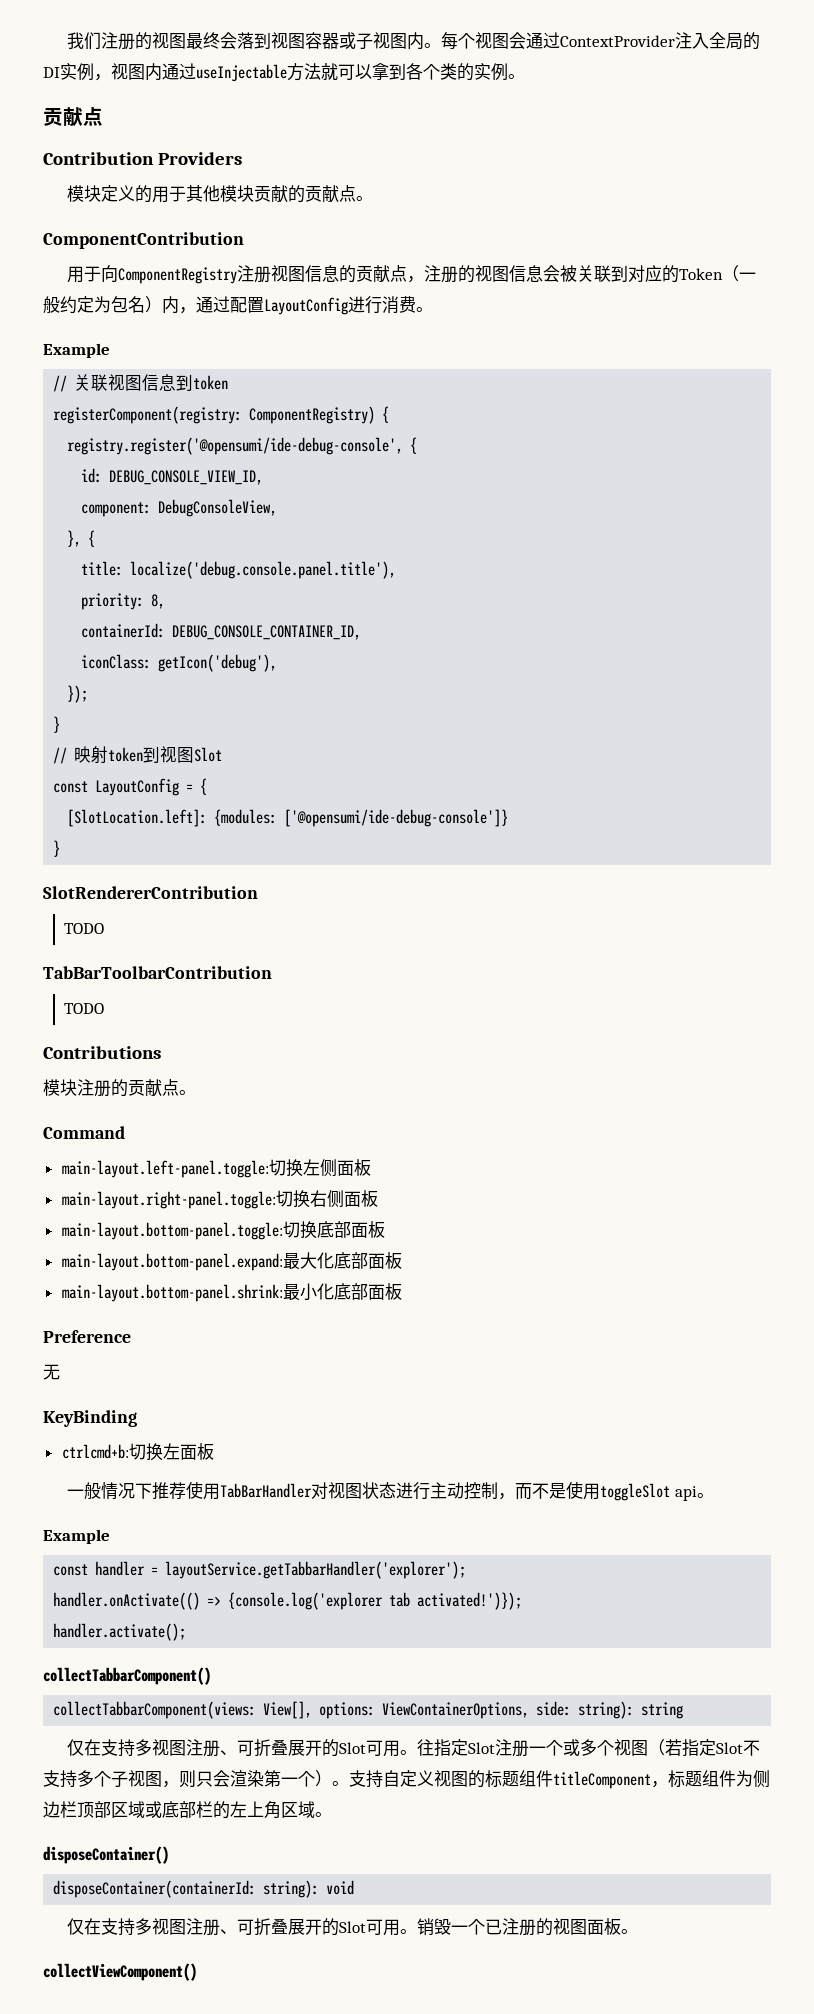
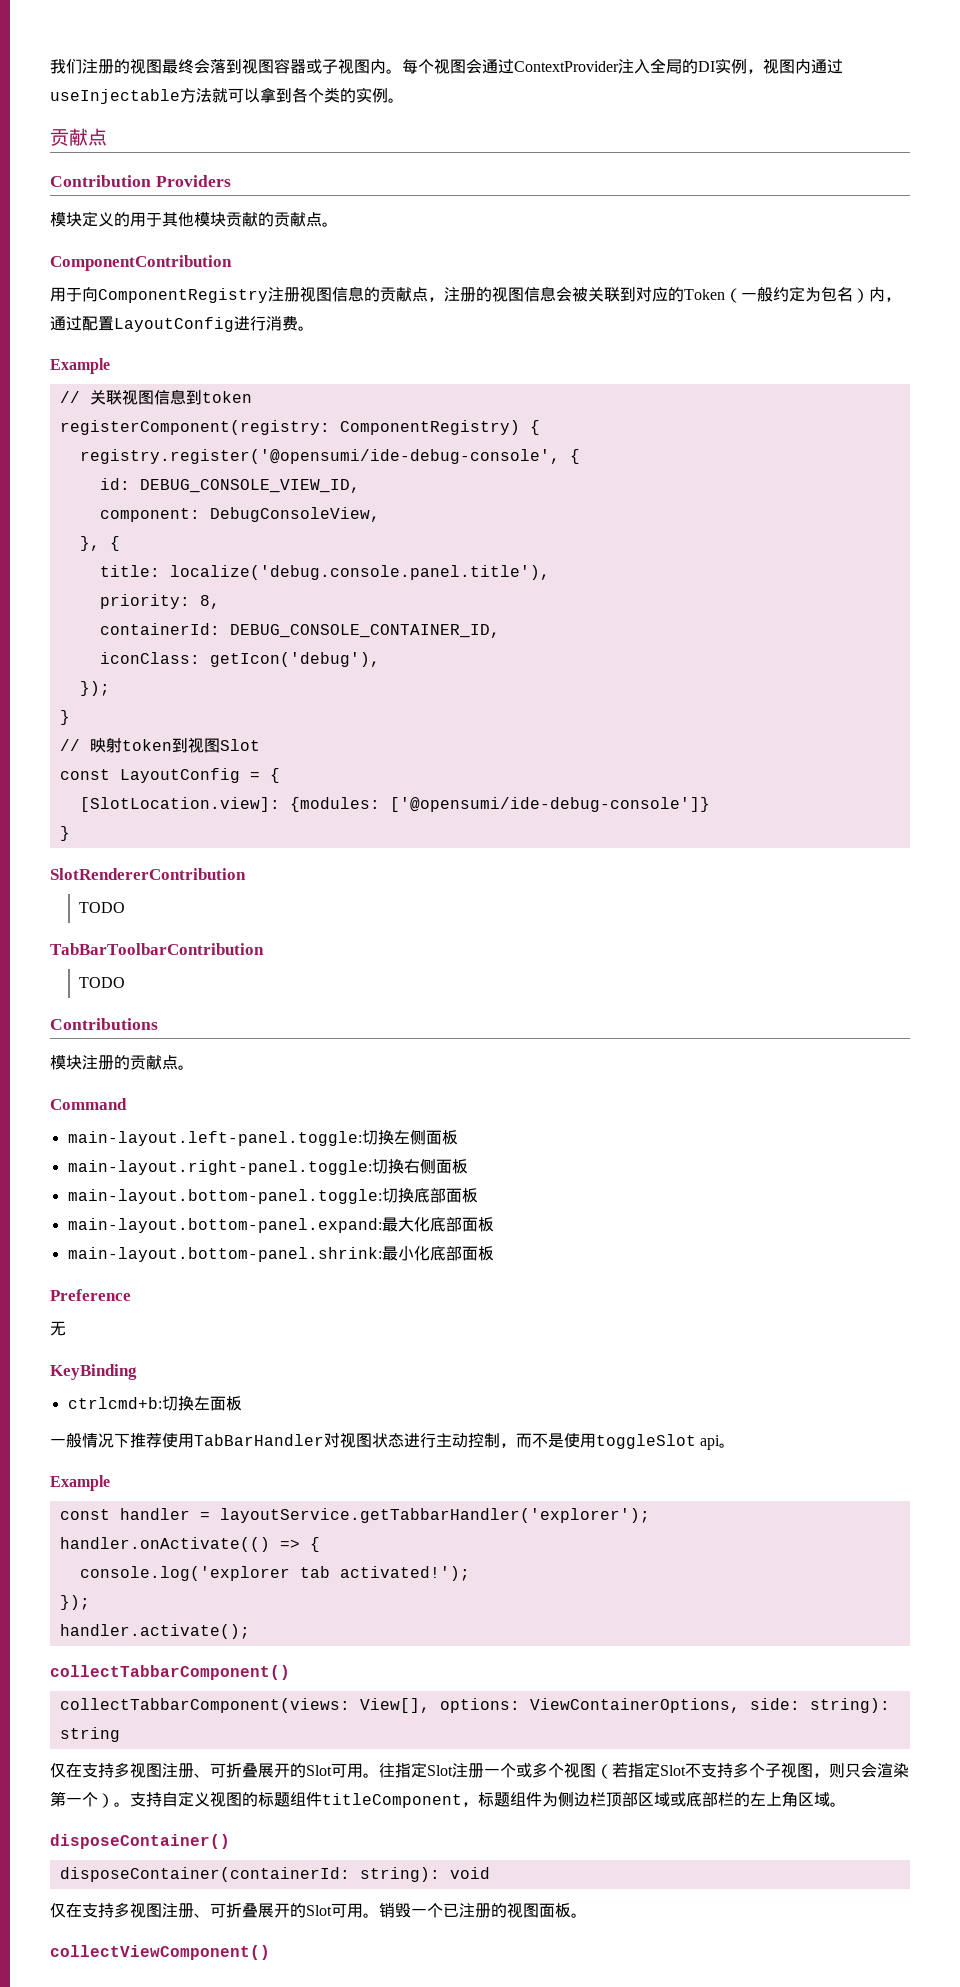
- [SlotLocation.left]: {modules: ['@opensumi/ide-debug-console']}
+ [SlotLocation.view]: {modules: ['@opensumi/ide-debug-console']}
- handler.onActivate(() => {console.log('explorer tab activated!')});
+ handler.onActivate(() => {
+ console.log('explorer tab activated!');
+ });

